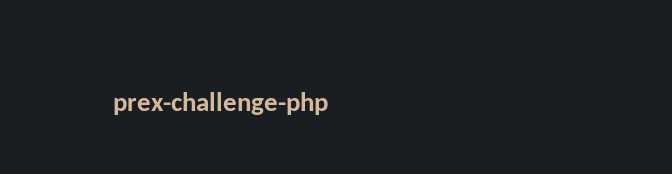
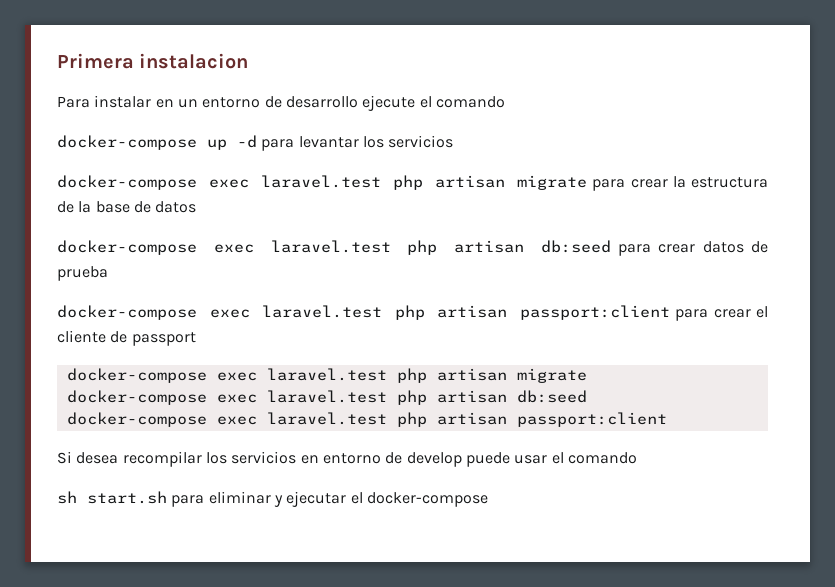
- prex-challenge-php
+ Primera instalacion
+ Para instalar en un entorno de desarrollo ejecute el comando
+ docker-compose up -d para levantar los servicios
+ docker-compose exec laravel.test php artisan migrate para crear la estructura de la base de datos
+ docker-compose exec laravel.test php artisan db:seed para crear datos de prueba
+ docker-compose exec laravel.test php artisan passport:client para crear el cliente de passport
+ docker-compose exec laravel.test php artisan migrate
+ docker-compose exec laravel.test php artisan db:seed
+ docker-compose exec laravel.test php artisan passport:client
+ Si desea recompilar los servicios en entorno de develop puede usar el comando
+ sh start.sh para eliminar y ejecutar el docker-compose

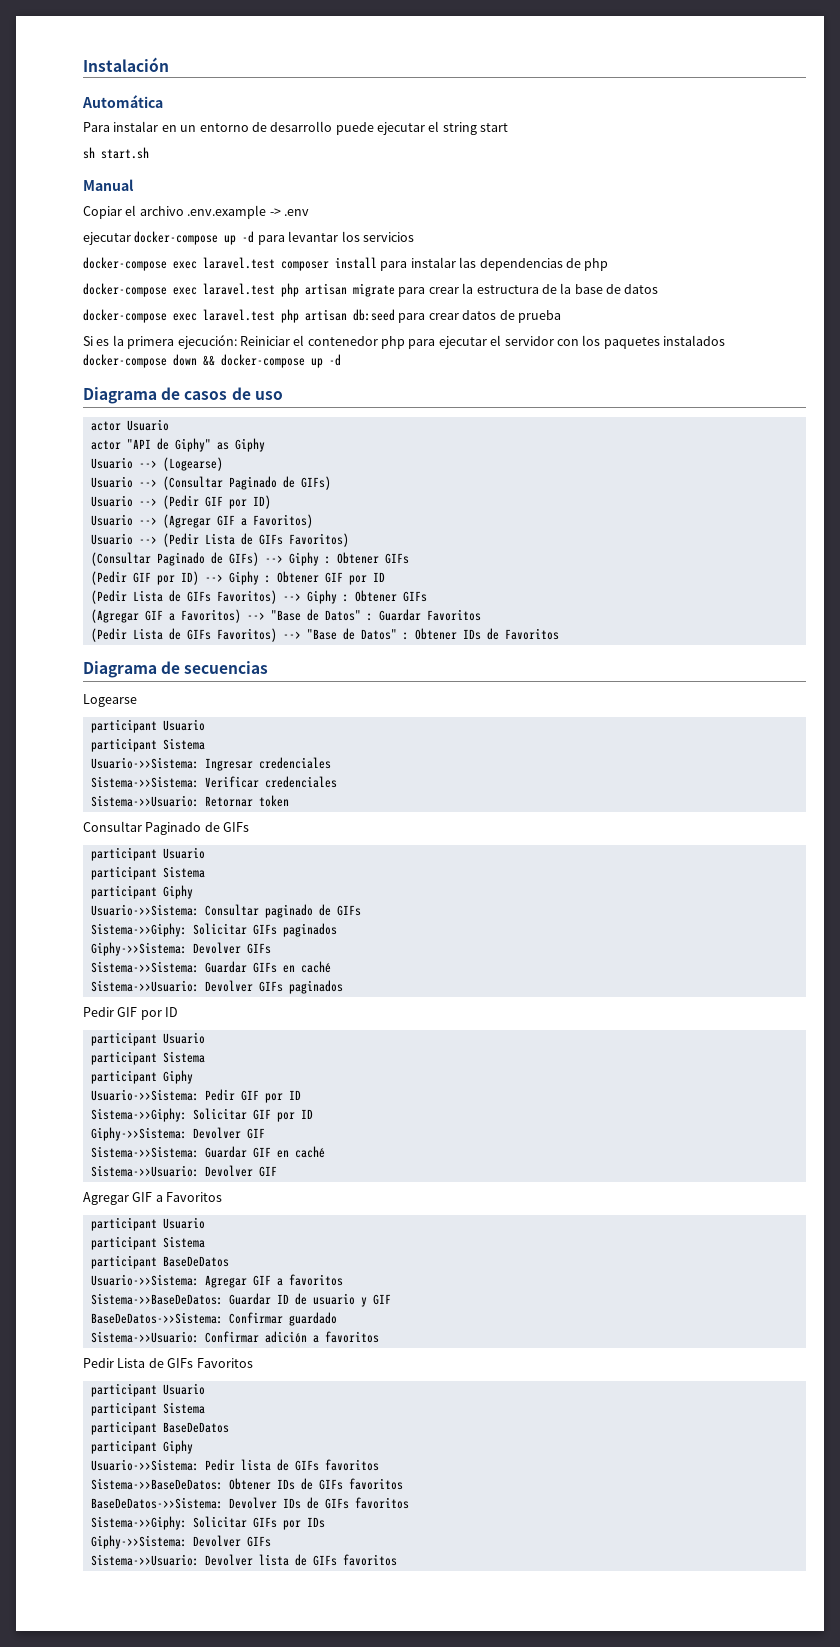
- Primera instalacion
+ Instalación
+ Automática
- Para instalar en un entorno de desarrollo ejecute el comando
- docker-compose up -d para levantar los servicios
+ Para instalar en un entorno de desarrollo puede ejecutar el string start
+ sh start.sh
+ Manual
+ Copiar el archivo .env.example -> .env
+ ejecutar docker-compose up -d para levantar los servicios
+ docker-compose exec laravel.test composer install para instalar las dependencias de php
- docker-compose exec laravel.test php artisan passport:client para crear el cliente de passport
- docker-compose exec laravel.test php artisan migrate
- docker-compose exec laravel.test php artisan db:seed
- docker-compose exec laravel.test php artisan passport:client
- Si desea recompilar los servicios en entorno de develop puede usar el comando
- sh start.sh para eliminar y ejecutar el docker-compose
+ Si es la primera ejecución: Reiniciar el contenedor php para ejecutar el servidor con los paquetes instalados docker-compose down && docker-compose up -d
+ Diagrama de casos de uso
+ actor Usuario
+ actor "API de Giphy" as Giphy
+ Usuario --> (Logearse)
+ Usuario --> (Consultar Paginado de GIFs)
+ Usuario --> (Pedir GIF por ID)
+ Usuario --> (Agregar GIF a Favoritos)
+ Usuario --> (Pedir Lista de GIFs Favoritos)
+ (Consultar Paginado de GIFs) --> Giphy : Obtener GIFs
+ (Pedir GIF por ID) --> Giphy : Obtener GIF por ID
+ (Pedir Lista de GIFs Favoritos) --> Giphy : Obtener GIFs
+ (Agregar GIF a Favoritos) --> "Base de Datos" : Guardar Favoritos
+ (Pedir Lista de GIFs Favoritos) --> "Base de Datos" : Obtener IDs de Favoritos
+ Diagrama de secuencias
+ Logearse
+ participant Usuario
+ participant Sistema
+ Usuario->>Sistema: Ingresar credenciales
+ Sistema->>Sistema: Verificar credenciales
+ Sistema->>Usuario: Retornar token
+ Consultar Paginado de GIFs
+ participant Usuario
+ participant Sistema
+ participant Giphy
+ Usuario->>Sistema: Consultar paginado de GIFs
+ Sistema->>Giphy: Solicitar GIFs paginados
+ Giphy->>Sistema: Devolver GIFs
+ Sistema->>Sistema: Guardar GIFs en caché
+ Sistema->>Usuario: Devolver GIFs paginados
+ Pedir GIF por ID
+ participant Usuario
+ participant Sistema
+ participant Giphy
+ Usuario->>Sistema: Pedir GIF por ID
+ Sistema->>Giphy: Solicitar GIF por ID
+ Giphy->>Sistema: Devolver GIF
+ Sistema->>Sistema: Guardar GIF en caché
+ Sistema->>Usuario: Devolver GIF
+ Agregar GIF a Favoritos
+ participant Usuario
+ participant Sistema
+ participant BaseDeDatos
+ Usuario->>Sistema: Agregar GIF a favoritos
+ Sistema->>BaseDeDatos: Guardar ID de usuario y GIF
+ BaseDeDatos->>Sistema: Confirmar guardado
+ Sistema->>Usuario: Confirmar adición a favoritos
+ Pedir Lista de GIFs Favoritos
+ participant Usuario
+ participant Sistema
+ participant BaseDeDatos
+ participant Giphy
+ Usuario->>Sistema: Pedir lista de GIFs favoritos
+ Sistema->>BaseDeDatos: Obtener IDs de GIFs favoritos
+ BaseDeDatos->>Sistema: Devolver IDs de GIFs favoritos
+ Sistema->>Giphy: Solicitar GIFs por IDs
+ Giphy->>Sistema: Devolver GIFs
+ Sistema->>Usuario: Devolver lista de GIFs favoritos

